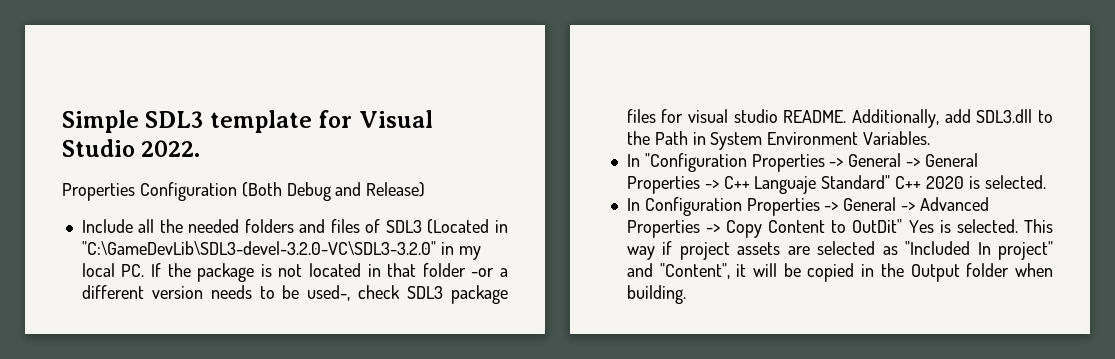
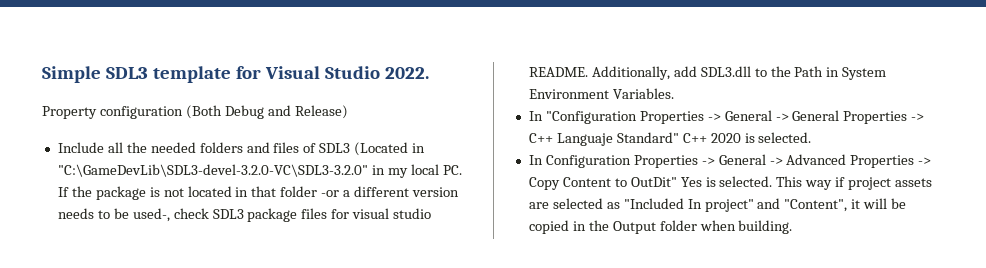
- Properties Configuration (Both Debug and Release)
+ Property configuration (Both Debug and Release)

